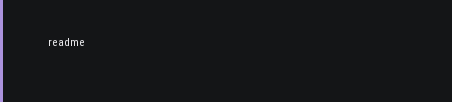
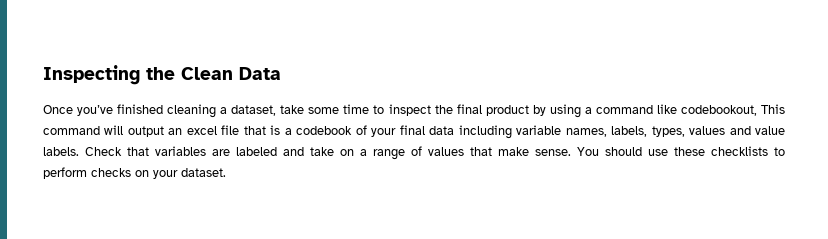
- readme
+ Inspecting the Clean Data
+ Once you’ve finished cleaning a dataset, take some time to inspect the final product by using a command like codebookout, This command will output an excel file that is a codebook of your final data including variable names, labels, types, values and value labels. Check that variables are labeled and take on a range of values that make sense. You should use these checklists to perform checks on your dataset.

